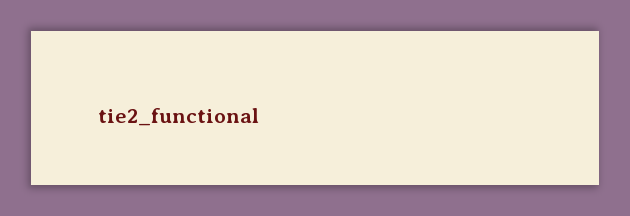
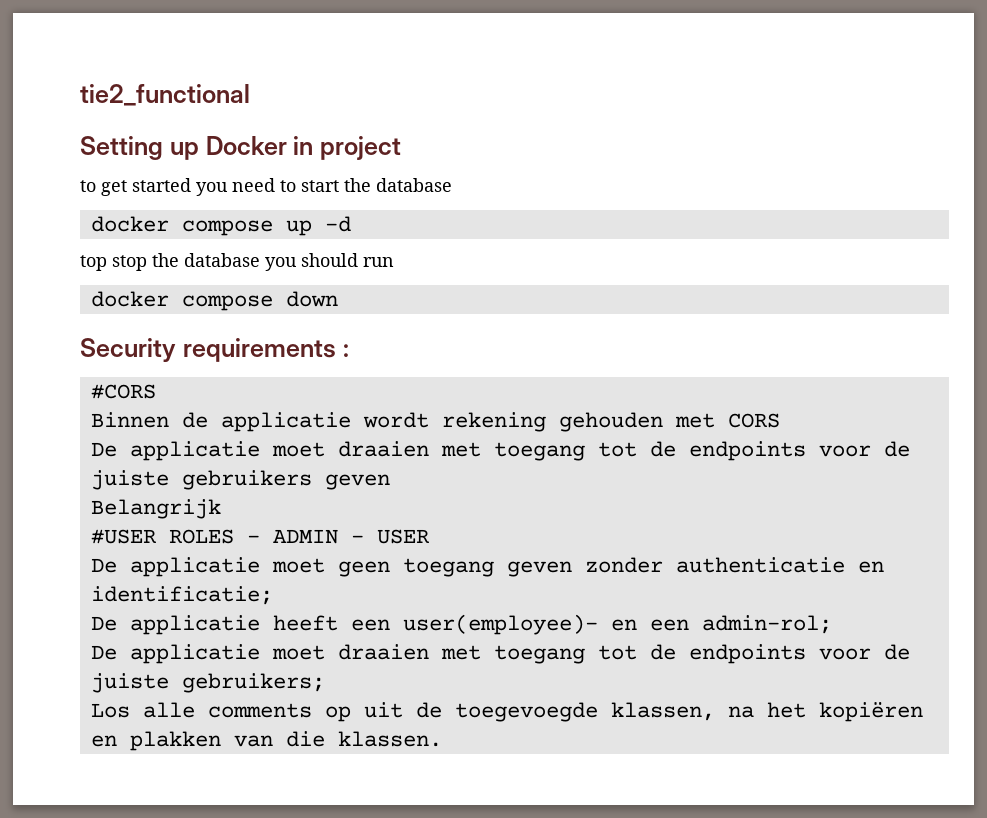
+ Setting up Docker in project
+ to get started you need to start the database
+ docker compose up -d
+ top stop the database you should run
+ docker compose down
+ Security requirements :
+ #CORS
+ Binnen de applicatie wordt rekening gehouden met CORS
+ De applicatie moet draaien met toegang tot de endpoints voor de juiste gebruikers geven
+ Belangrijk
+ #USER ROLES - ADMIN - USER
+ De applicatie moet geen toegang geven zonder authenticatie en identificatie;
+ De applicatie heeft een user(employee)- en een admin-rol;
+ De applicatie moet draaien met toegang tot de endpoints voor de juiste gebruikers;
+ Los alle comments op uit de toegevoegde klassen, na het kopiëren en plakken van die klassen.

